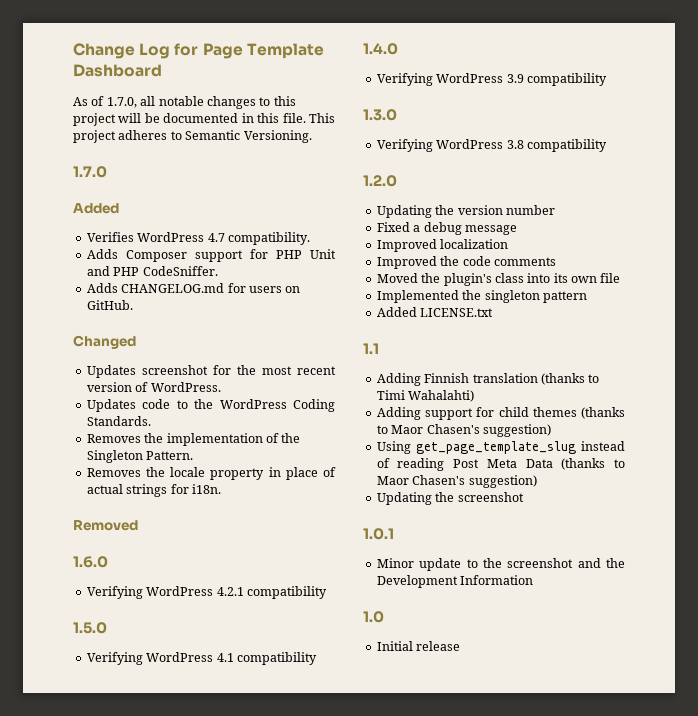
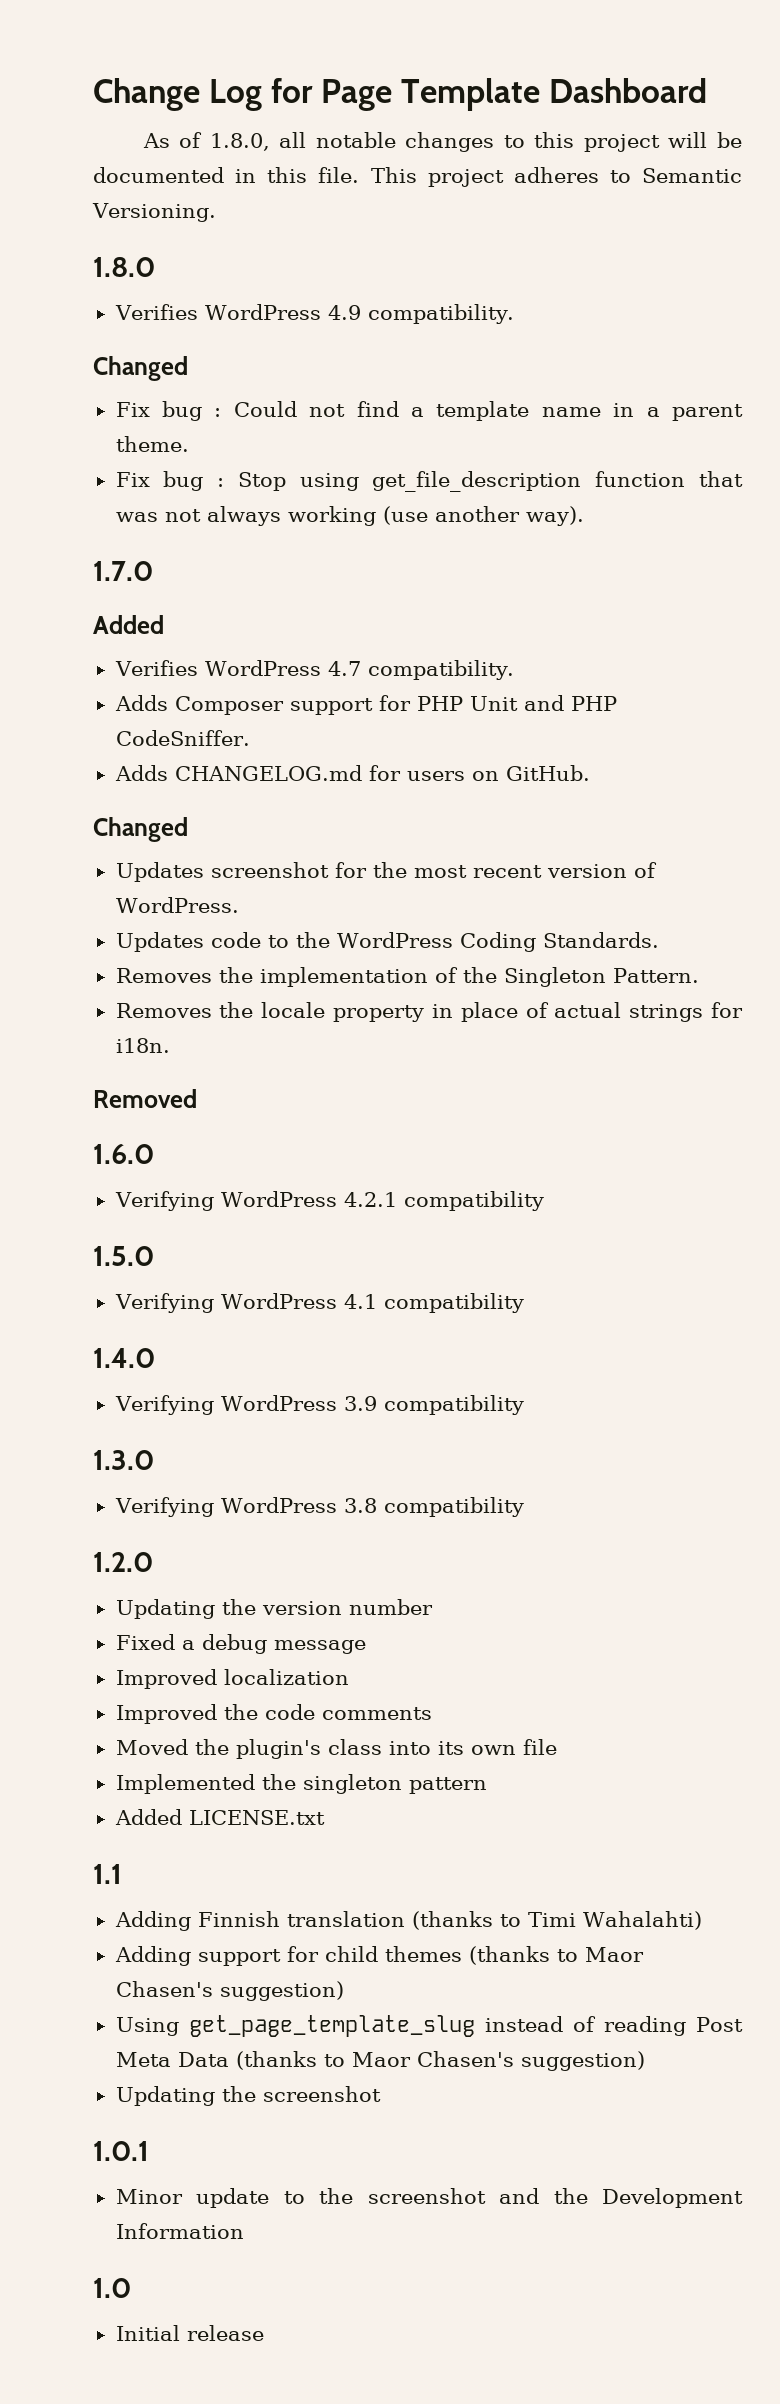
- As of 1.7.0, all notable changes to this project will be documented in this file.
+ As of 1.8.0, all notable changes to this project will be documented in this file.
+ 1.8.0
+ Verifies WordPress 4.9 compatibility.
+ Changed
+ Fix bug : Could not find a template name in a parent theme.
+ Fix bug : Stop using get_file_description function that was not always working (use another way).

